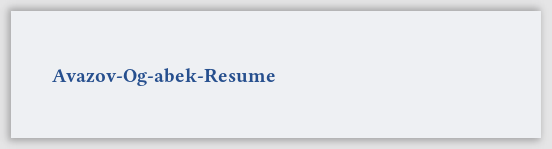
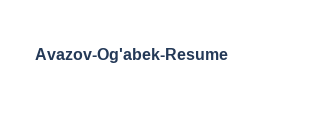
- Avazov-Og-abek-Resume
+ Avazov-Og'abek-Resume

